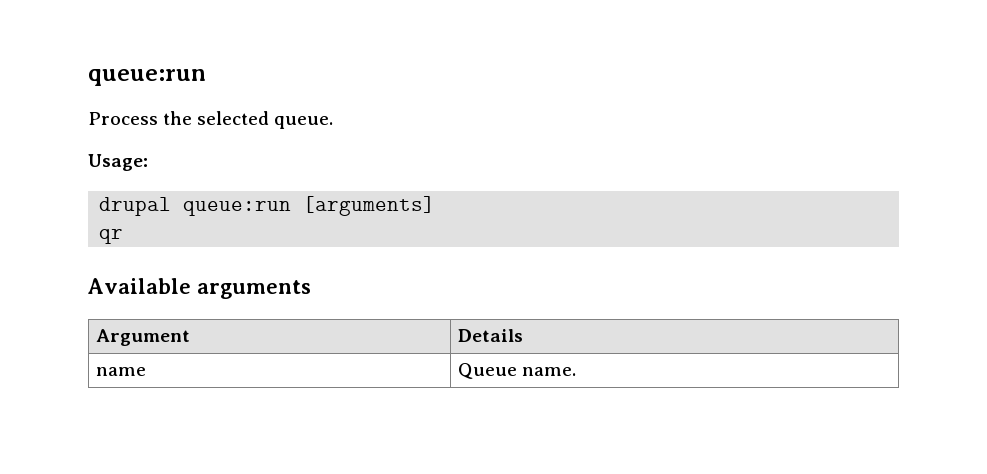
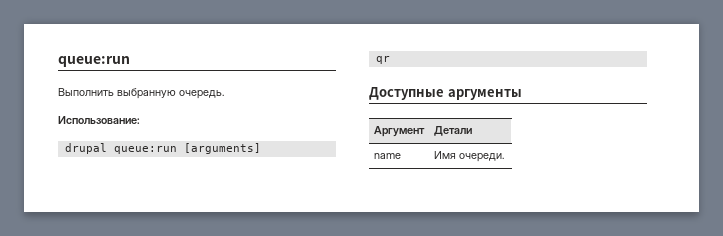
- Process the selected queue.
- Usage:
+ Выполнить выбранную очередь.
+ Использование:
- Available arguments
- Argument | Details
+ Доступные аргументы
+ Аргумент | Детали
- name | Queue name.
+ name | Имя очереди.

